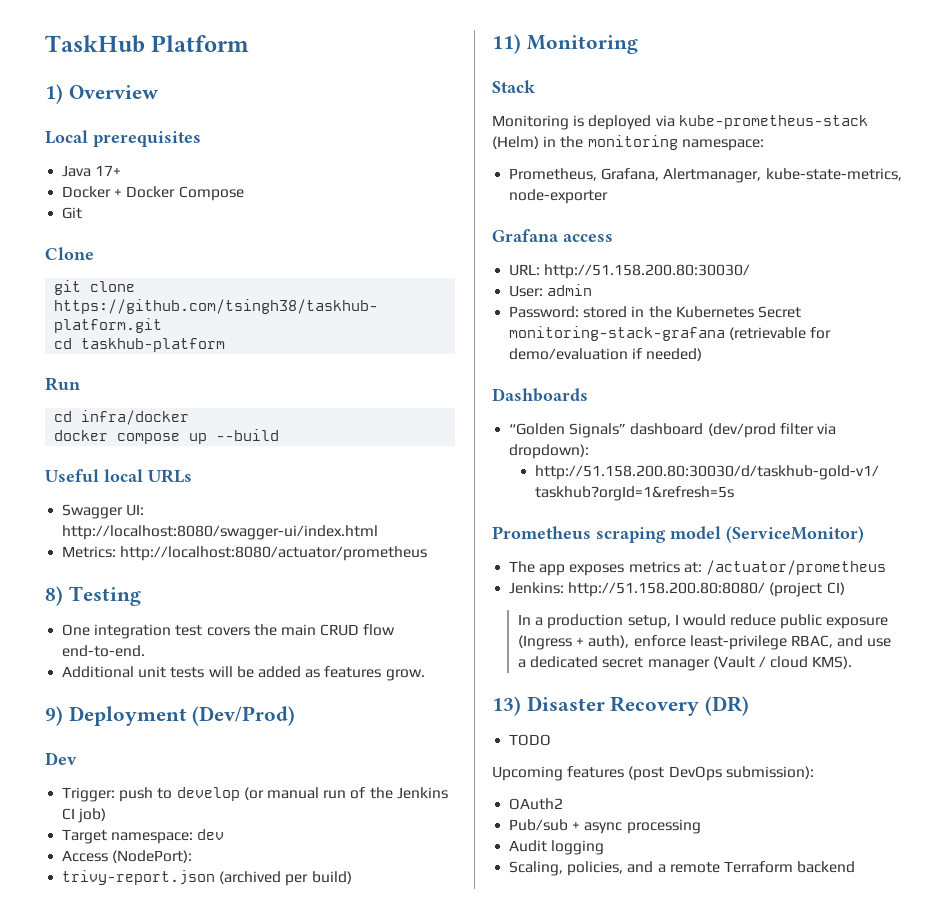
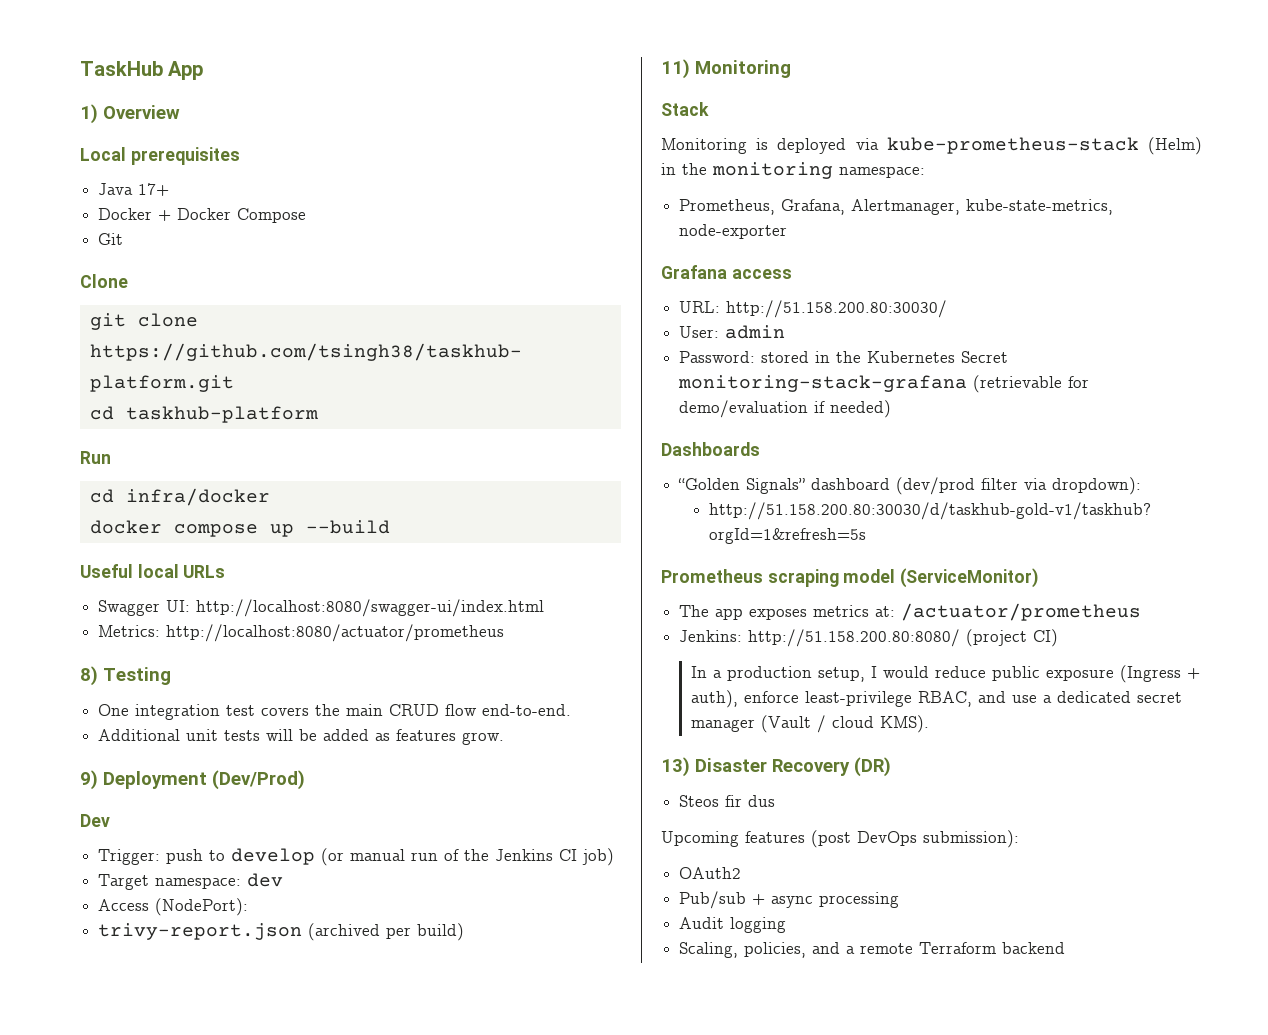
- TaskHub Platform
+ TaskHub App
- TODO
+ Steos fir dus

